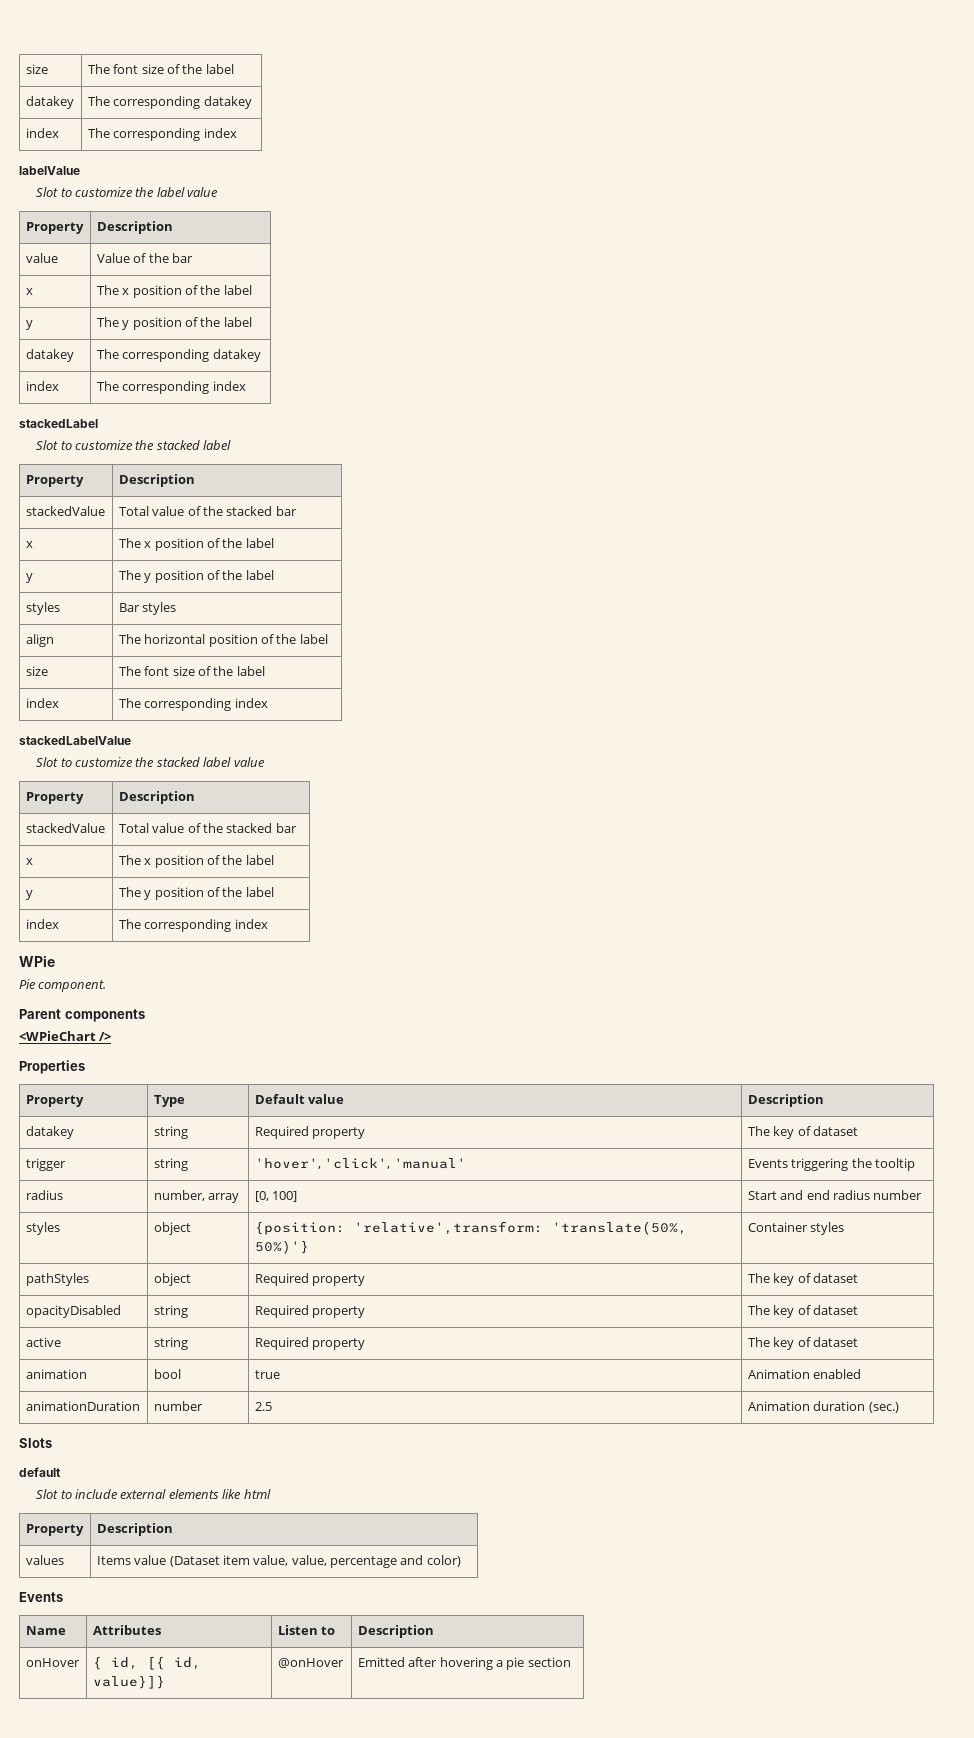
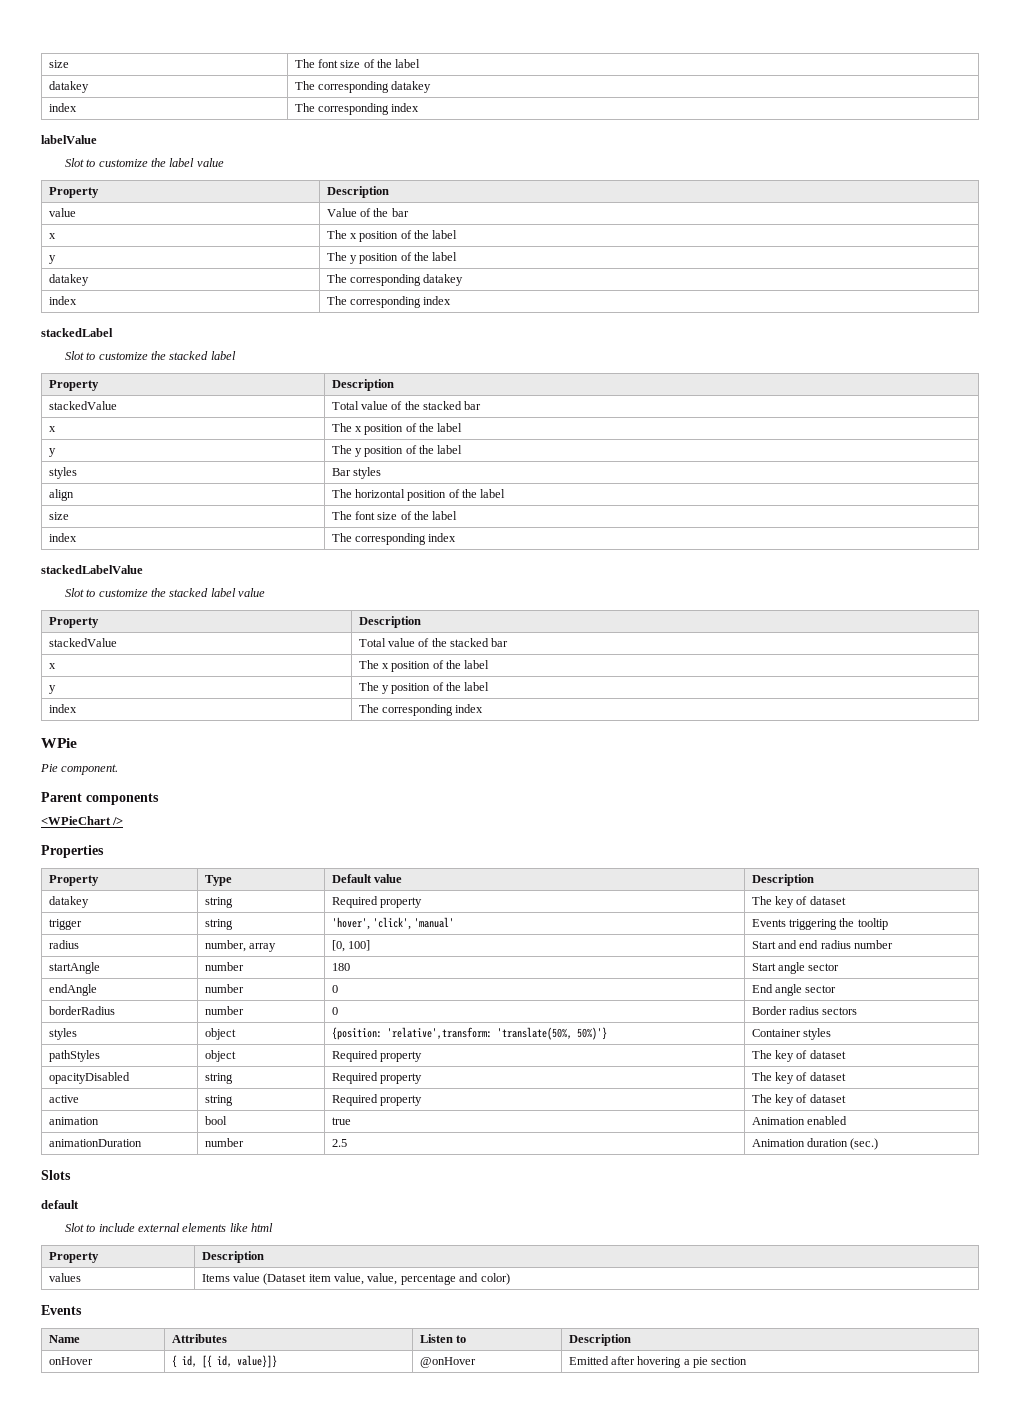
+ startAngle | number | 180 | Start angle sector
+ endAngle | number | 0 | End angle sector
+ borderRadius | number | 0 | Border radius sectors

